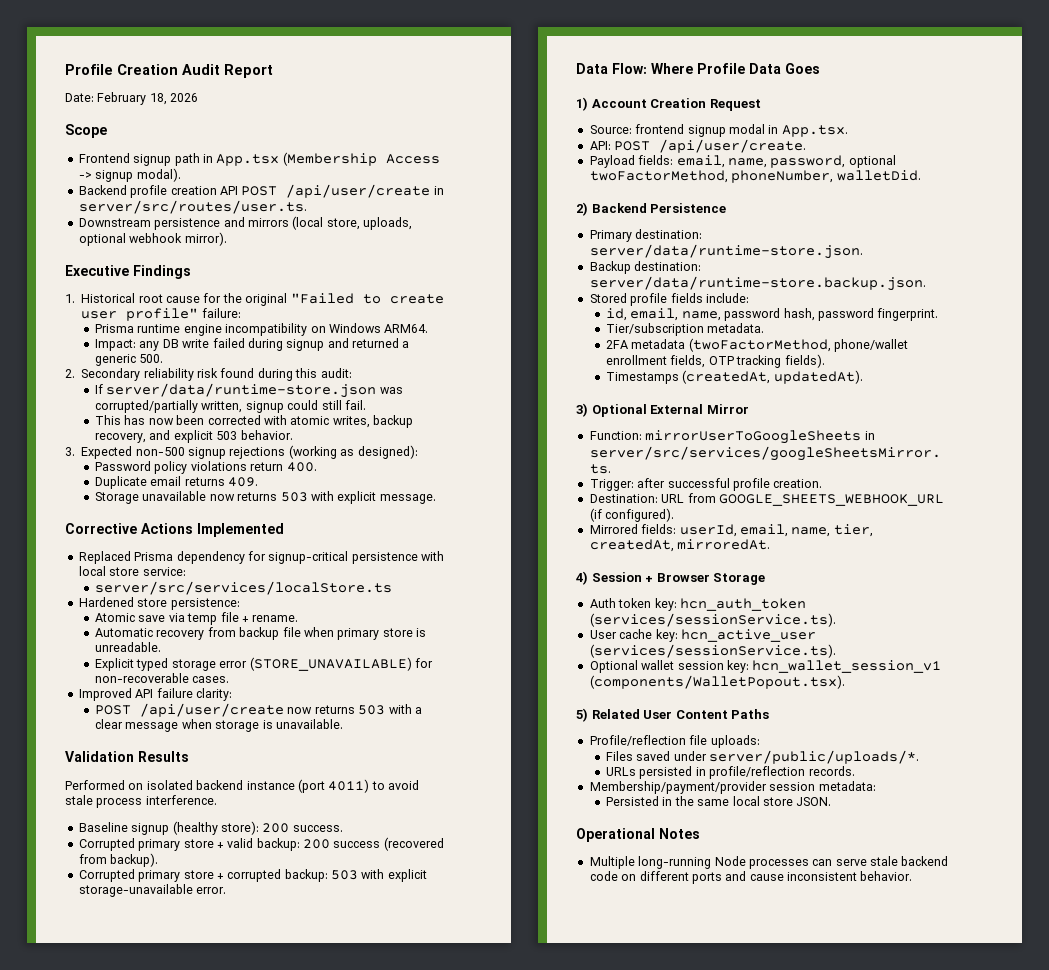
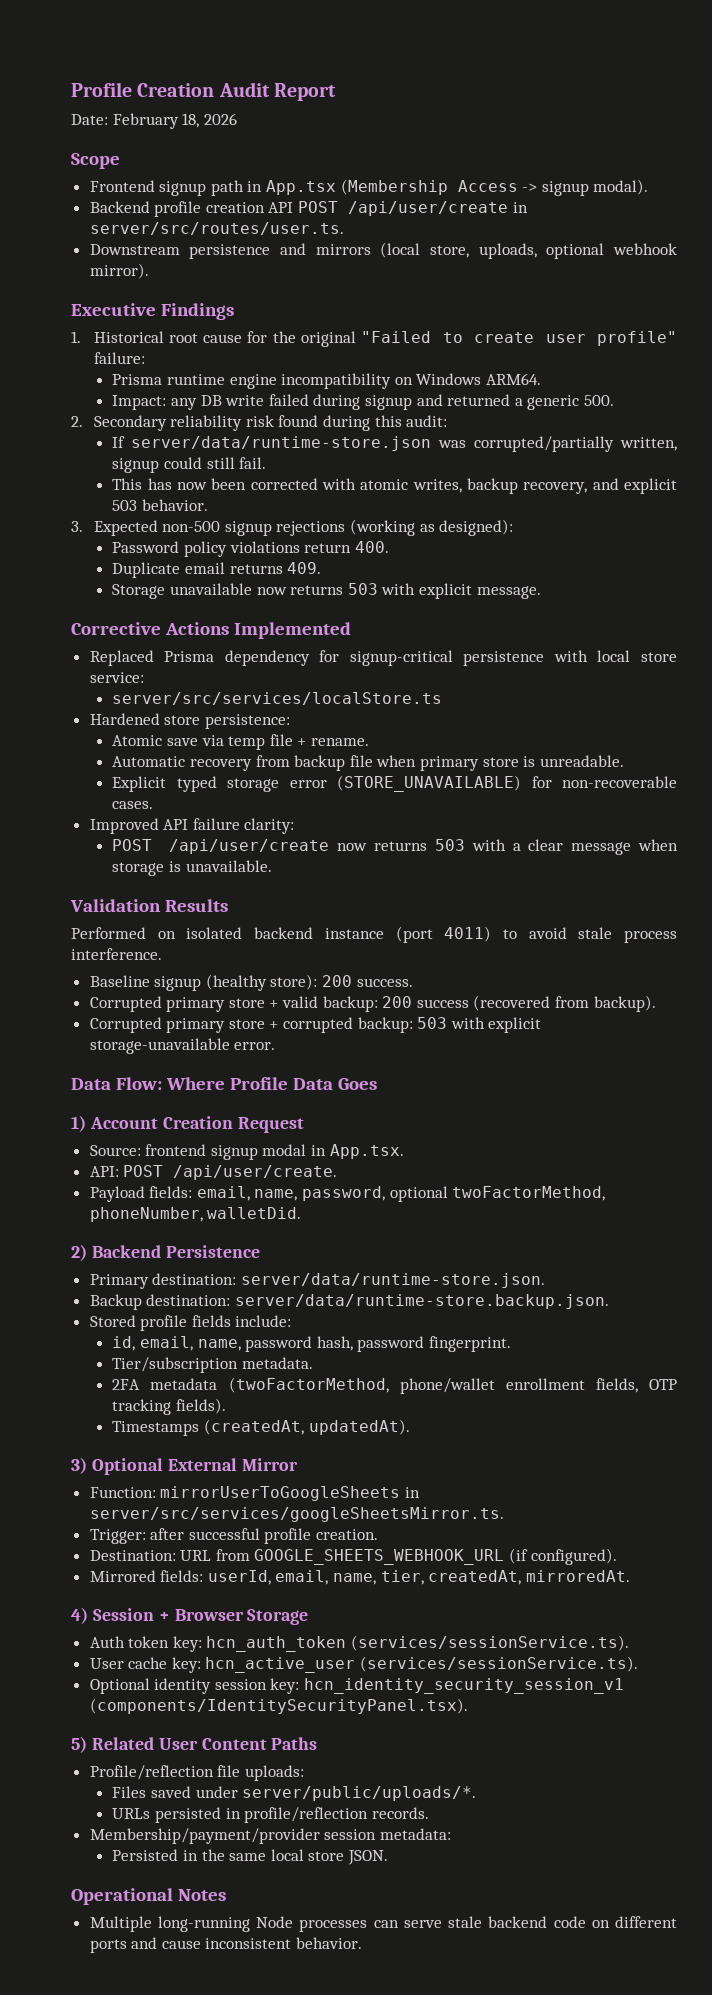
- Optional wallet session key: hcn_wallet_session_v1 (components/WalletPopout.tsx).
+ Optional identity session key: hcn_identity_security_session_v1 (components/IdentitySecurityPanel.tsx).

